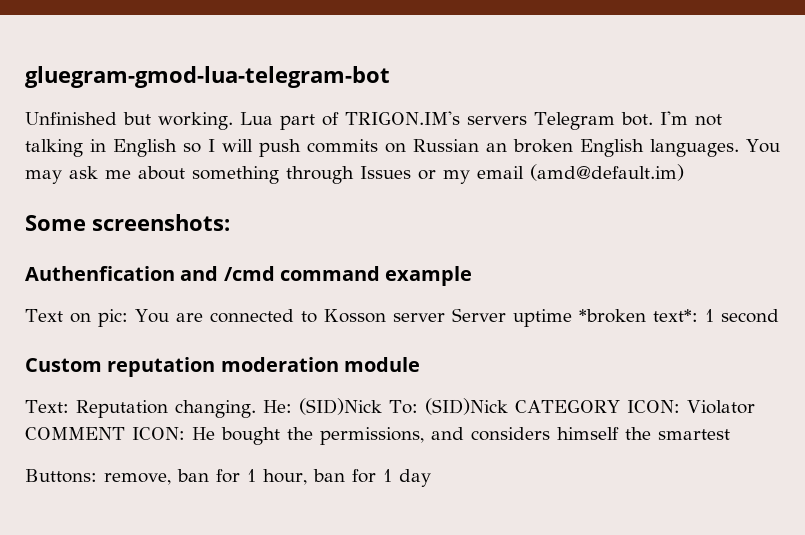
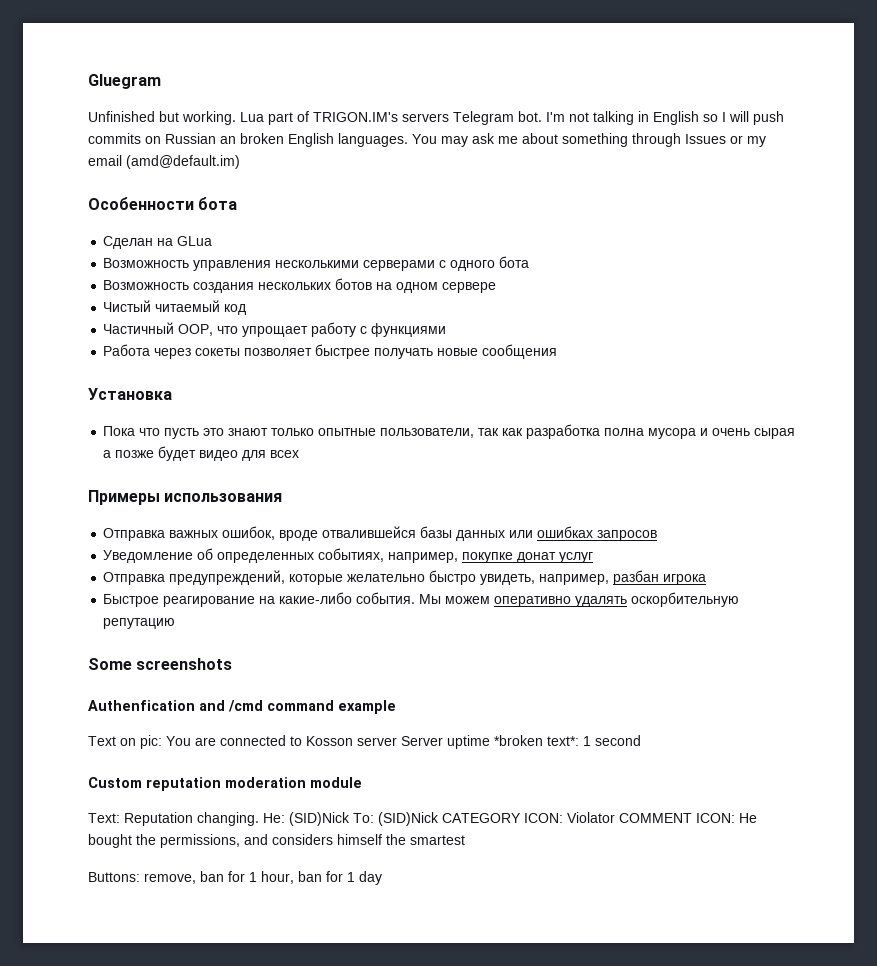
- gluegram-gmod-lua-telegram-bot
+ Gluegram
+ Особенности бота
+ Сделан на GLua
+ Возможность управления несколькими серверами с одного бота
+ Возможность создания нескольких ботов на одном сервере
+ Чистый читаемый код
+ Частичный OOP, что упрощает работу с функциями
+ Работа через сокеты позволяет быстрее получать новые сообщения
+ Установка
+ Пока что пусть это знают только опытные пользователи, так как разработка полна мусора и очень сырая а позже будет видео для всех
+ Примеры использования
+ Отправка важных ошибок, вроде отвалившейся базы данных или ошибках запросов
+ Уведомление об определенных событиях, например, покупке донат услуг
+ Отправка предупреждений, которые желательно быстро увидеть, например, разбан игрока
+ Быстрое реагирование на какие-либо события. Мы можем оперативно удалять оскорбительную репутацию
- Some screenshots:
+ Some screenshots

